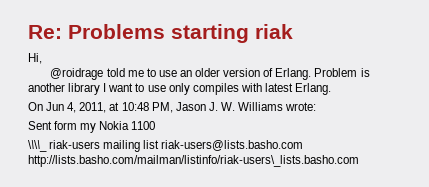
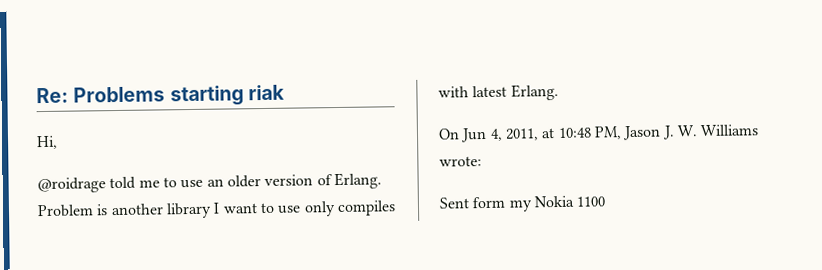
- \\\\_ riak-users mailing list riak-users@lists.basho.com http://lists.basho.com/mailman/listinfo/riak-users\_lists.basho.com

